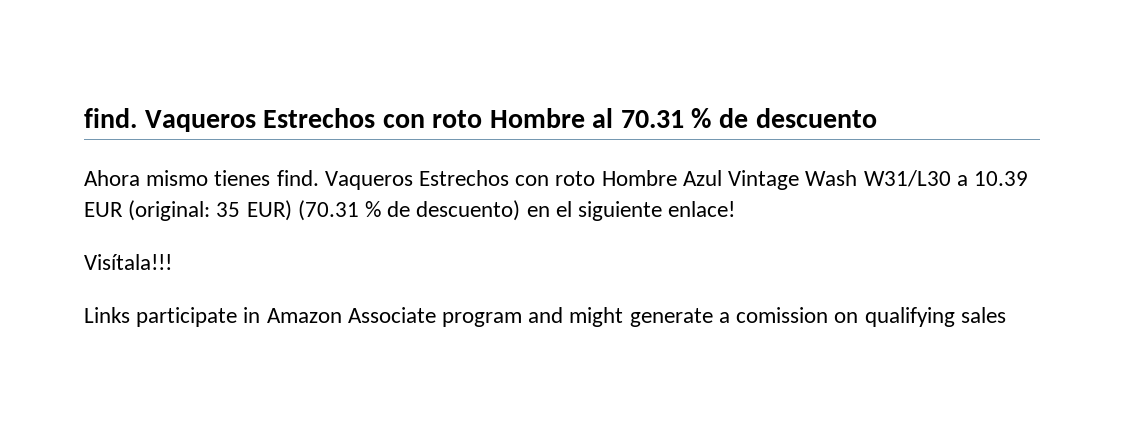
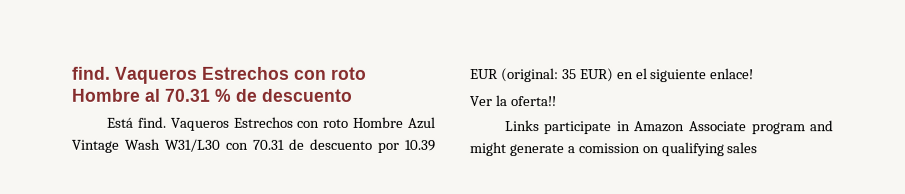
- Ahora mismo tienes find.
+ Está find.
- Vaqueros Estrechos con roto Hombre Azul Vintage Wash W31/L30 a 10.39 EUR (original: 35 EUR) (70.31 % de descuento) en el siguiente enlace!
+ Vaqueros Estrechos con roto Hombre Azul Vintage Wash W31/L30 con 70.31 de descuento por 10.39 EUR (original: 35 EUR) en el siguiente enlace!
- Visítala!!!
+ Ver la oferta!!

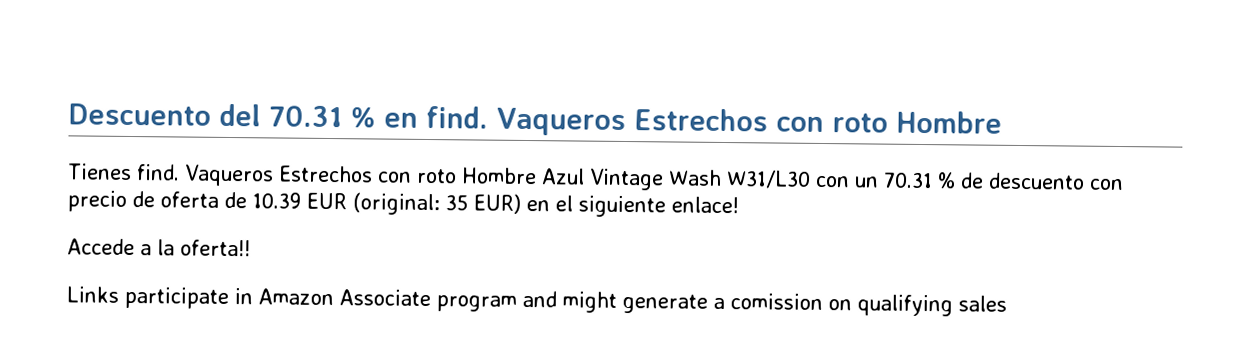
- find. Vaqueros Estrechos con roto Hombre al 70.31 % de descuento
- Está find.
+ Descuento del 70.31 % en find. Vaqueros Estrechos con roto Hombre
+ Tienes find.
- Vaqueros Estrechos con roto Hombre Azul Vintage Wash W31/L30 con 70.31 de descuento por 10.39 EUR (original: 35 EUR) en el siguiente enlace!
+ Vaqueros Estrechos con roto Hombre Azul Vintage Wash W31/L30 con un 70.31 % de descuento con precio de oferta de 10.39 EUR (original: 35 EUR) en el siguiente enlace!
- Ver la oferta!!
+ Accede a la oferta!!

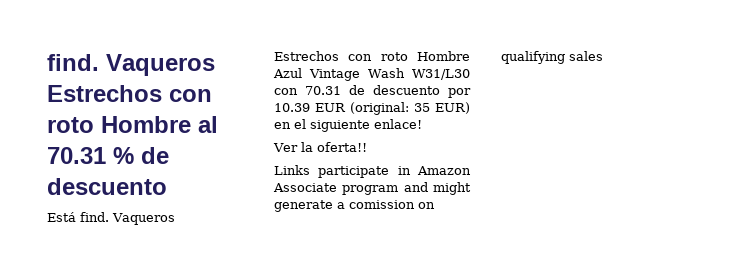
- Descuento del 70.31 % en find. Vaqueros Estrechos con roto Hombre
- Tienes find.
+ find. Vaqueros Estrechos con roto Hombre al 70.31 % de descuento
+ Está find.
- Vaqueros Estrechos con roto Hombre Azul Vintage Wash W31/L30 con un 70.31 % de descuento con precio de oferta de 10.39 EUR (original: 35 EUR) en el siguiente enlace!
+ Vaqueros Estrechos con roto Hombre Azul Vintage Wash W31/L30 con 70.31 de descuento por 10.39 EUR (original: 35 EUR) en el siguiente enlace!
- Accede a la oferta!!
+ Ver la oferta!!

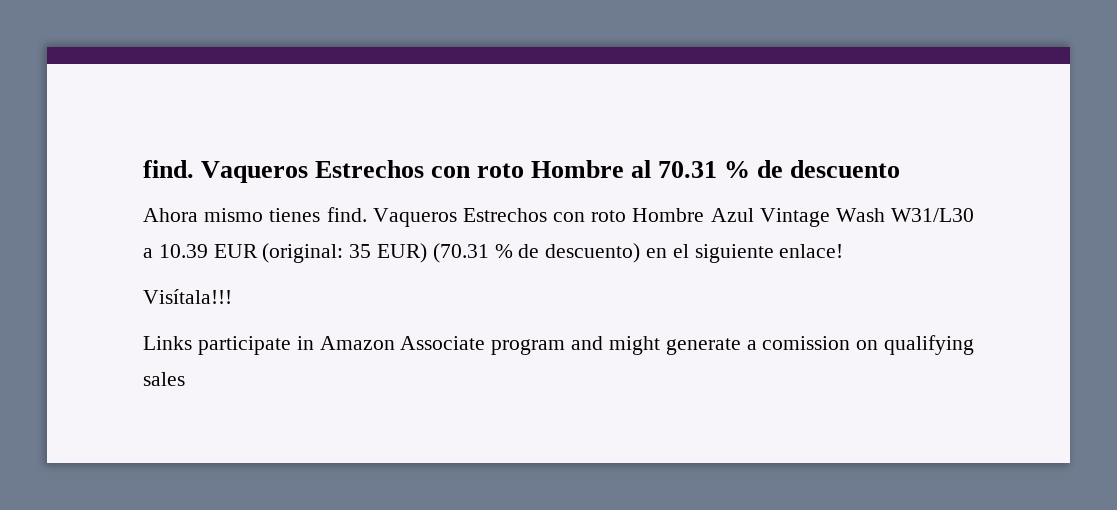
- Está find.
+ Ahora mismo tienes find.
- Vaqueros Estrechos con roto Hombre Azul Vintage Wash W31/L30 con 70.31 de descuento por 10.39 EUR (original: 35 EUR) en el siguiente enlace!
+ Vaqueros Estrechos con roto Hombre Azul Vintage Wash W31/L30 a 10.39 EUR (original: 35 EUR) (70.31 % de descuento) en el siguiente enlace!
- Ver la oferta!!
+ Visítala!!!

